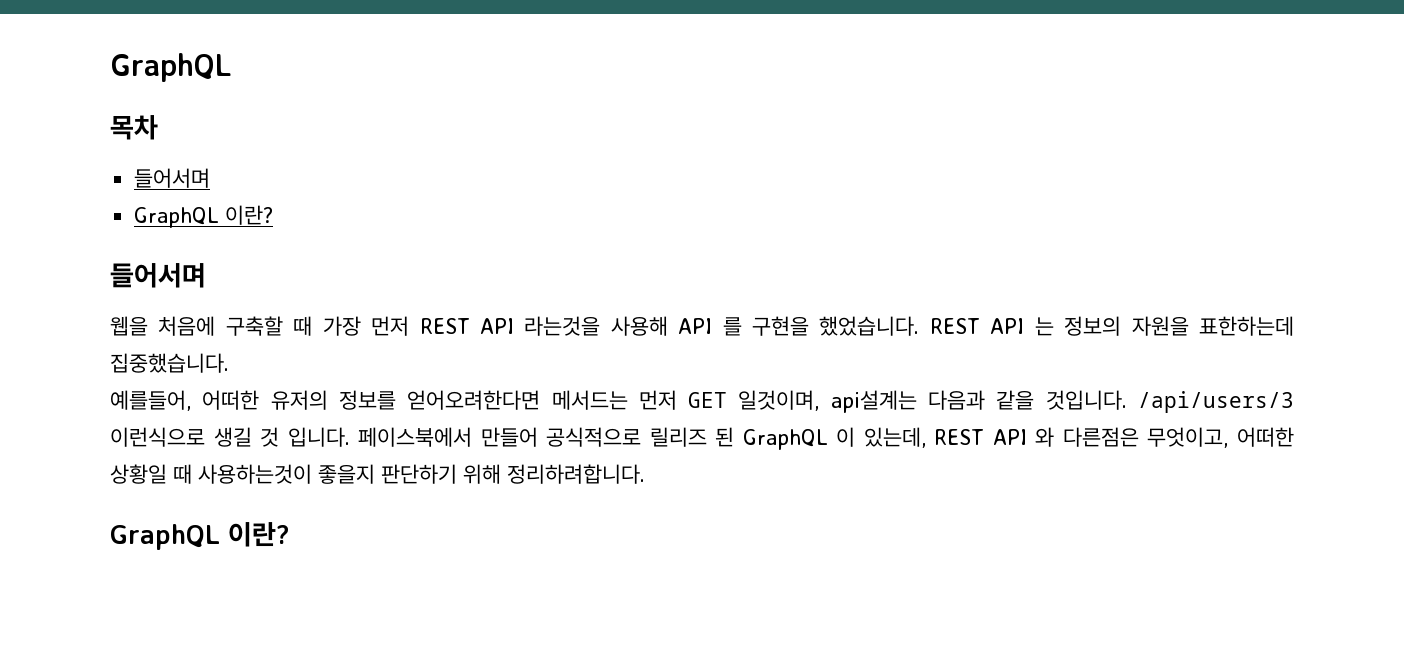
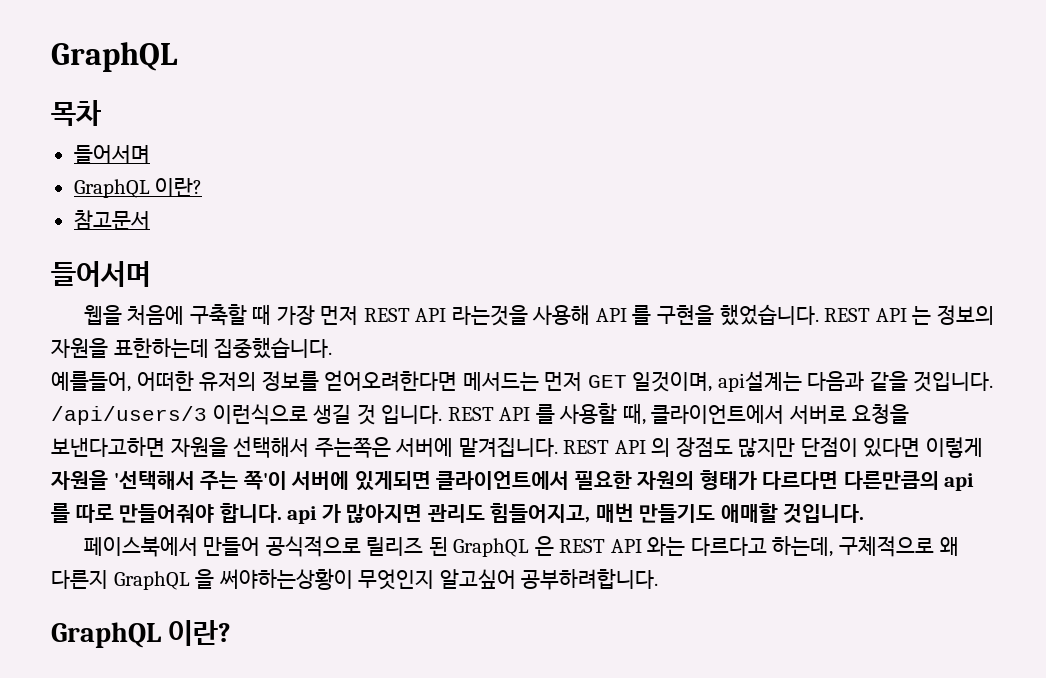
+ 참고문서
- /api/users/3 이런식으로 생길 것 입니다. 페이스북에서 만들어 공식적으로 릴리즈 된 GraphQL 이 있는데, REST API 와 다른점은 무엇이고, 어떠한 상황일 때 사용하는것이 좋을지 판단하기 위해 정리하려합니다.
+ /api/users/3 이런식으로 생길 것 입니다. REST API 를 사용할 때, 클라이언트에서 서버로 요청을 보낸다고하면 자원을 선택해서 주는쪽은 서버에 맡겨집니다. REST API 의 장점도 많지만 단점이 있다면 이렇게 자원을 '선택해서 주는 쪽'이 서버에 있게되면 클라이언트에서 필요한 자원의 형태가 다르다면 다른만큼의 api 를 따로 만들어줘야 합니다. api 가 많아지면 관리도 힘들어지고, 매번 만들기도 애매할 것입니다.
+ 페이스북에서 만들어 공식적으로 릴리즈 된 GraphQL 은 REST API 와는 다르다고 하는데, 구체적으로 왜 다른지 GraphQL 을 써야하는상황이 무엇인지 알고싶어 공부하려합니다.

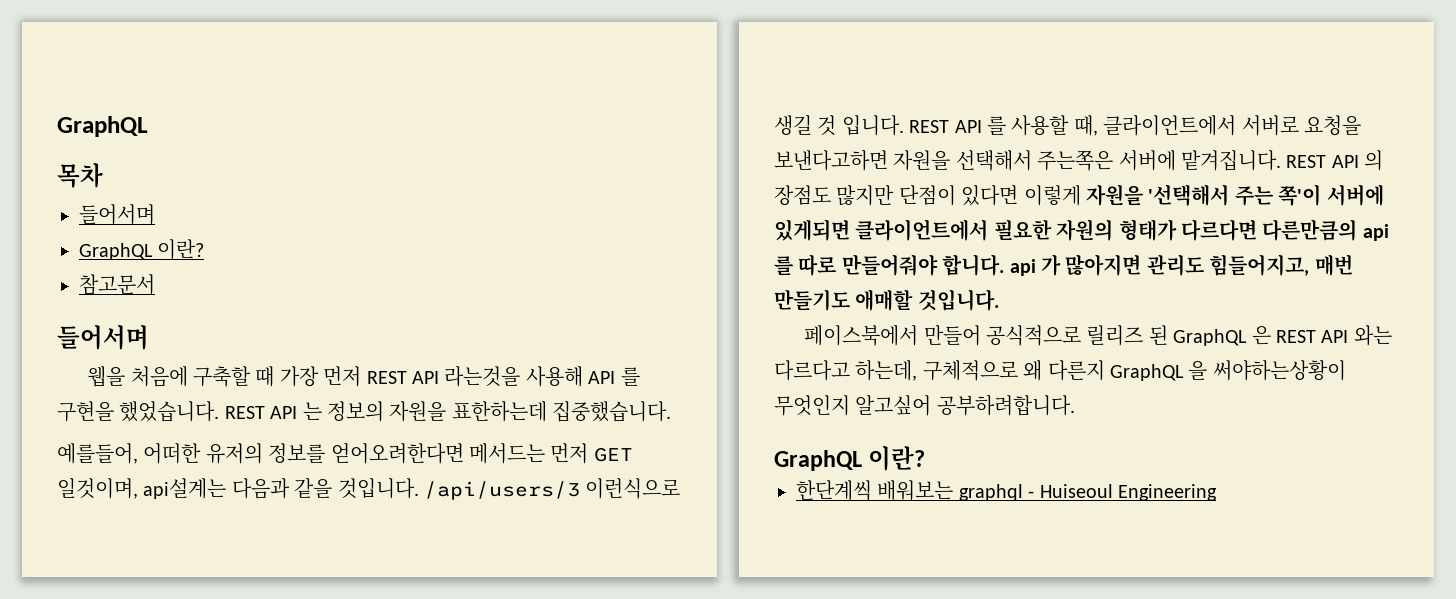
+ 한단계씩 배워보는 graphql - Huiseoul Engineering

